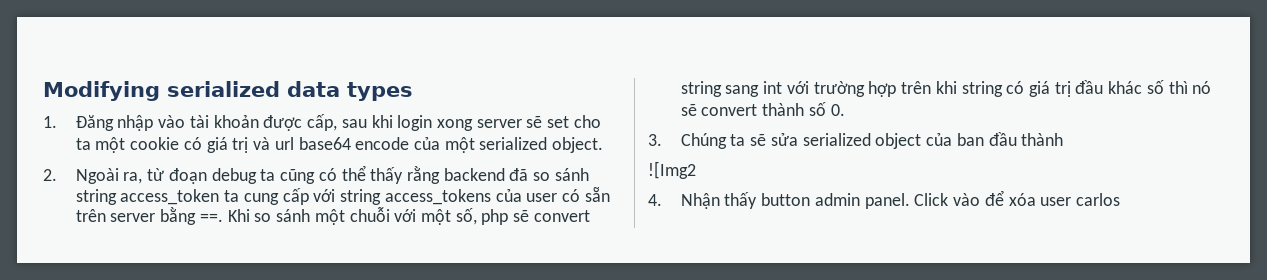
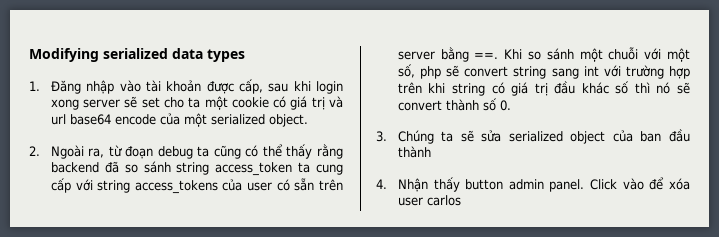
- ![Img2

